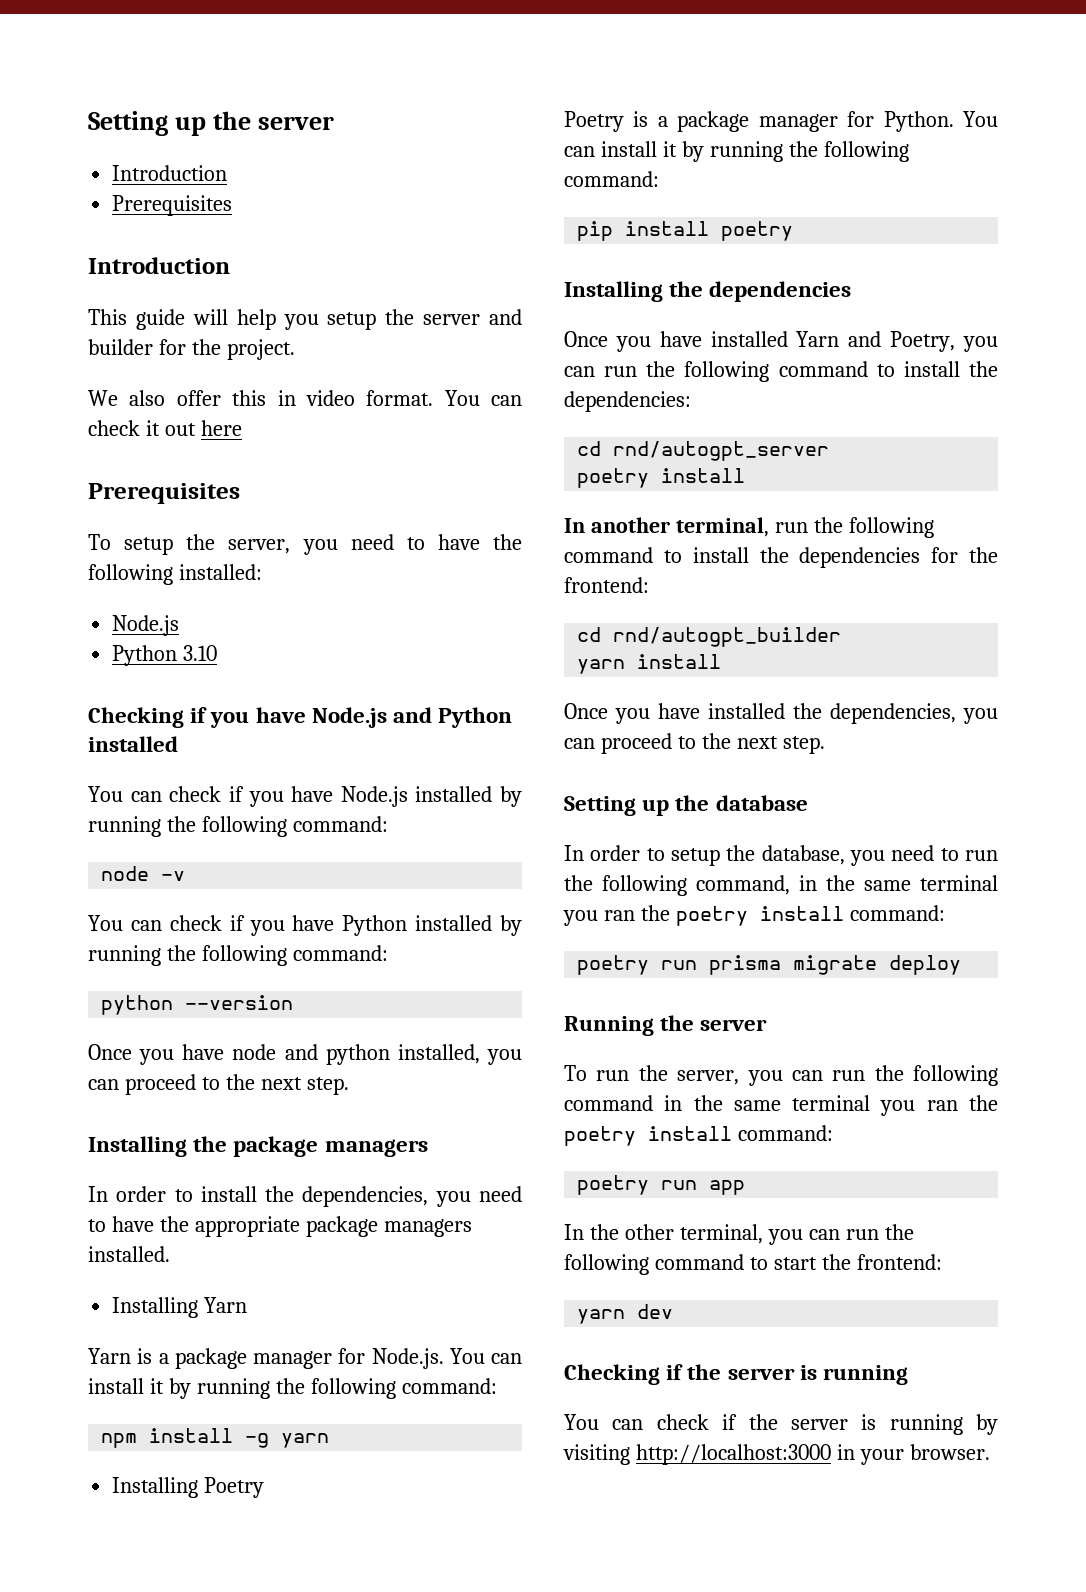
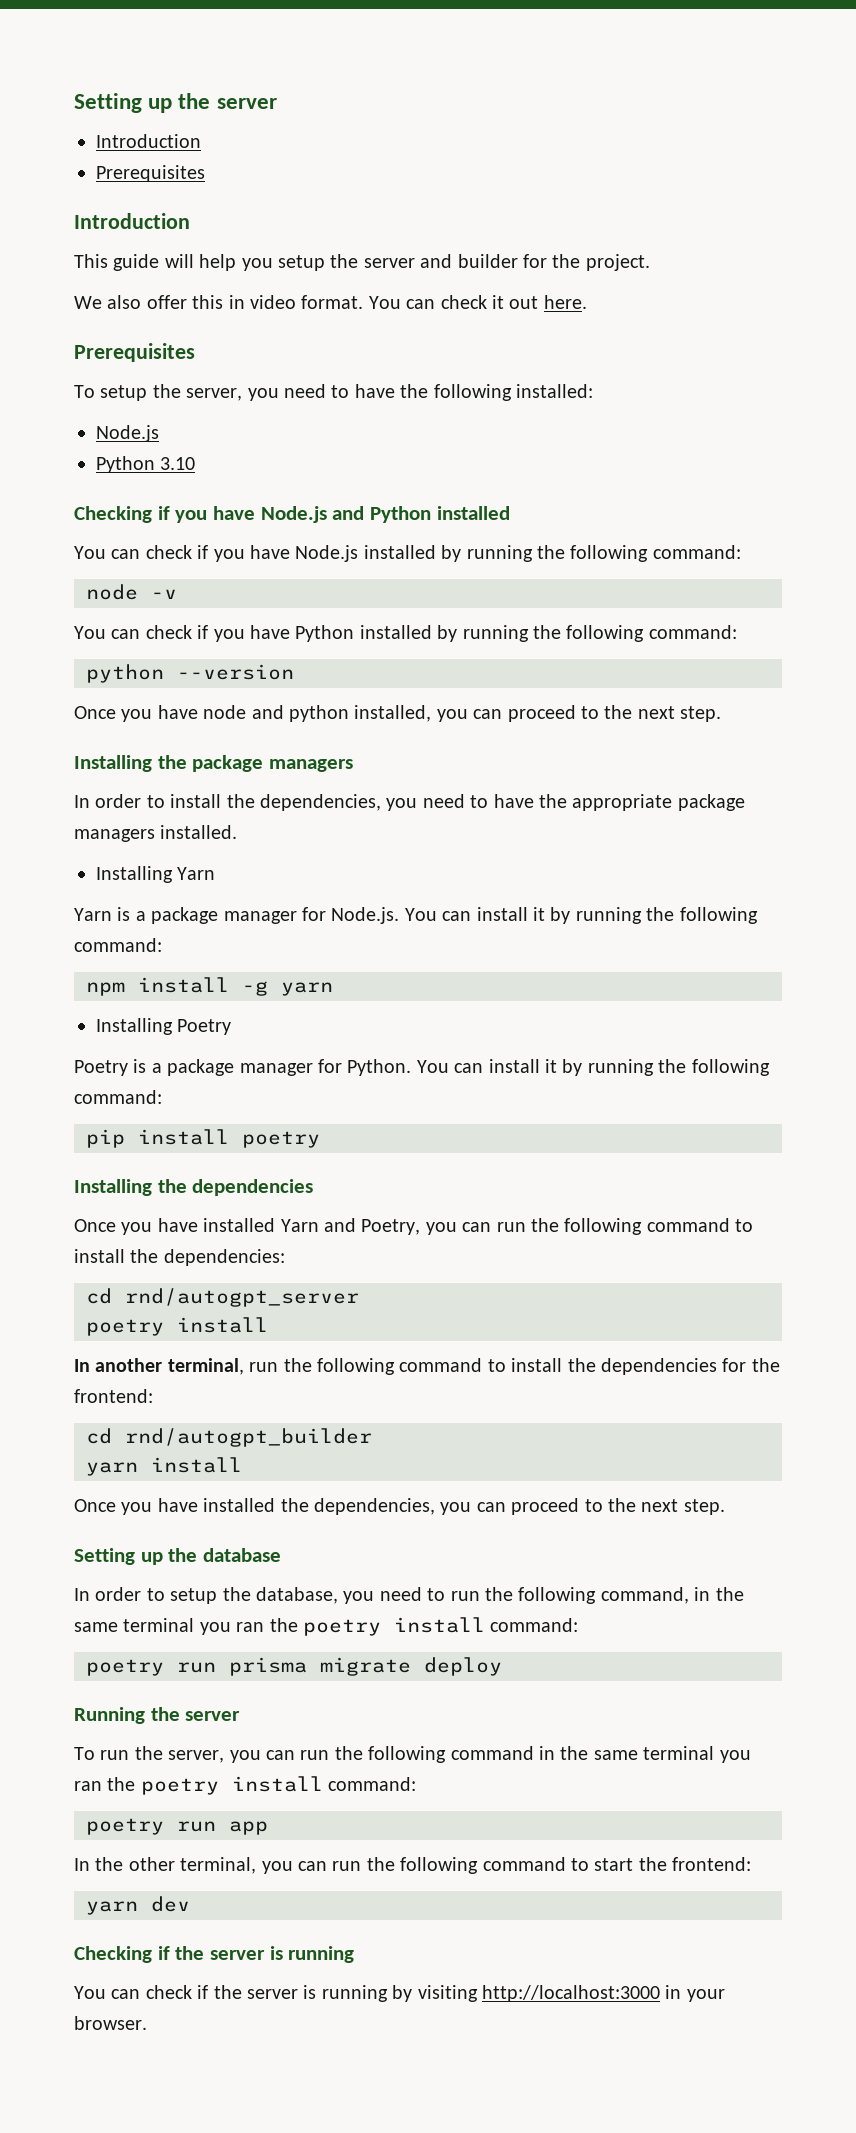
- You can check it out here
+ You can check it out here.

